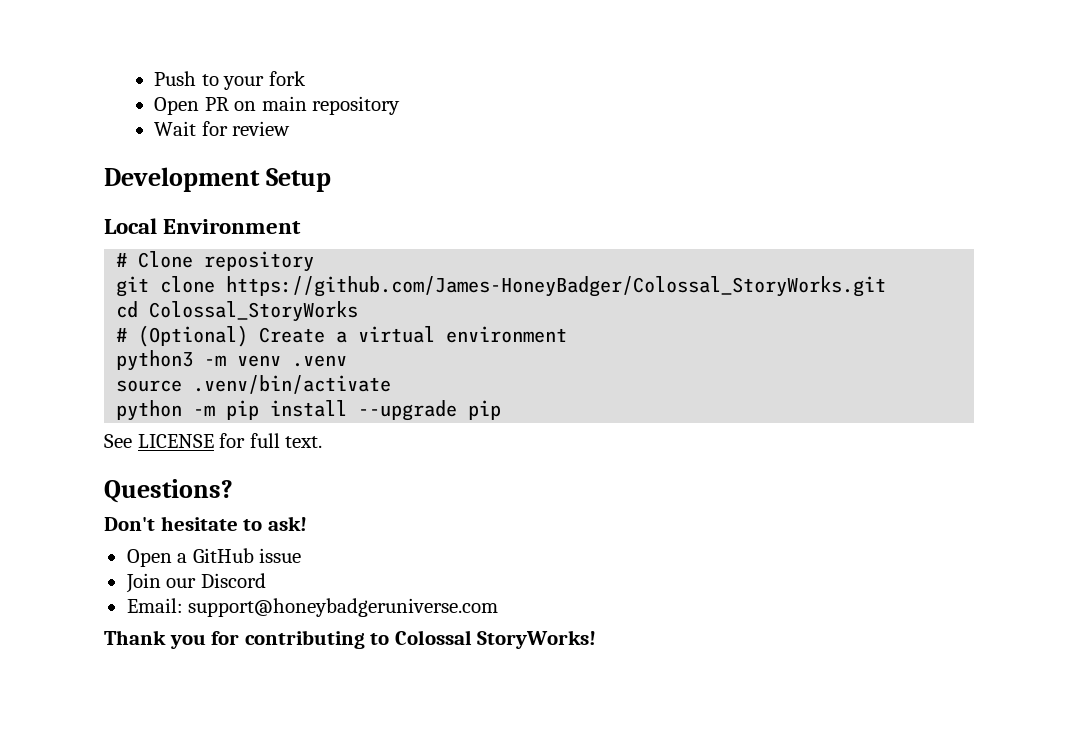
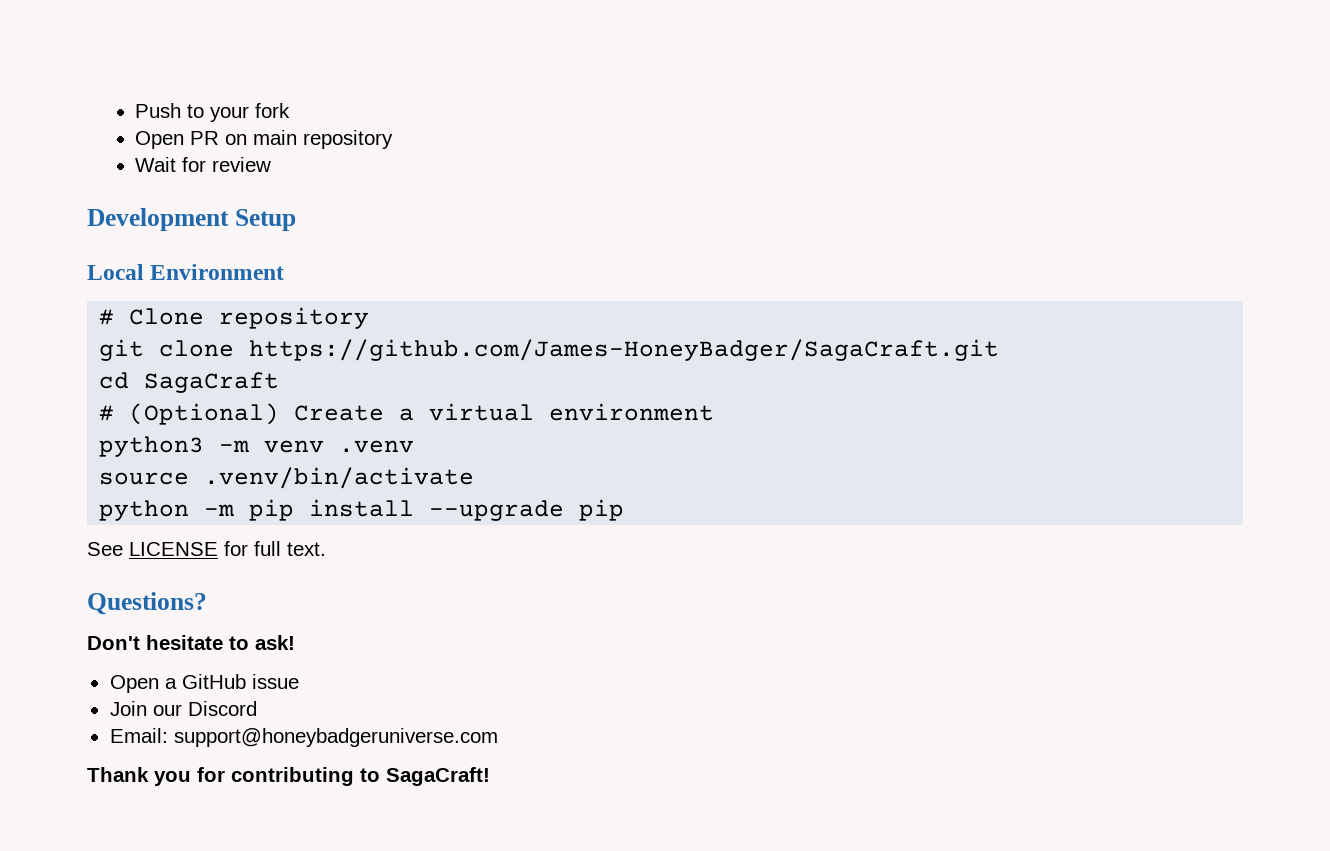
- git clone https://github.com/James-HoneyBadger/Colossal_StoryWorks.git
+ git clone https://github.com/James-HoneyBadger/SagaCraft.git
- cd Colossal_StoryWorks
+ cd SagaCraft
- Thank you for contributing to Colossal StoryWorks!
+ Thank you for contributing to SagaCraft!

